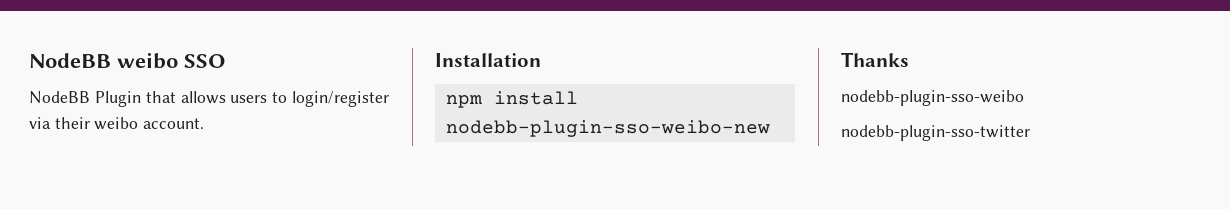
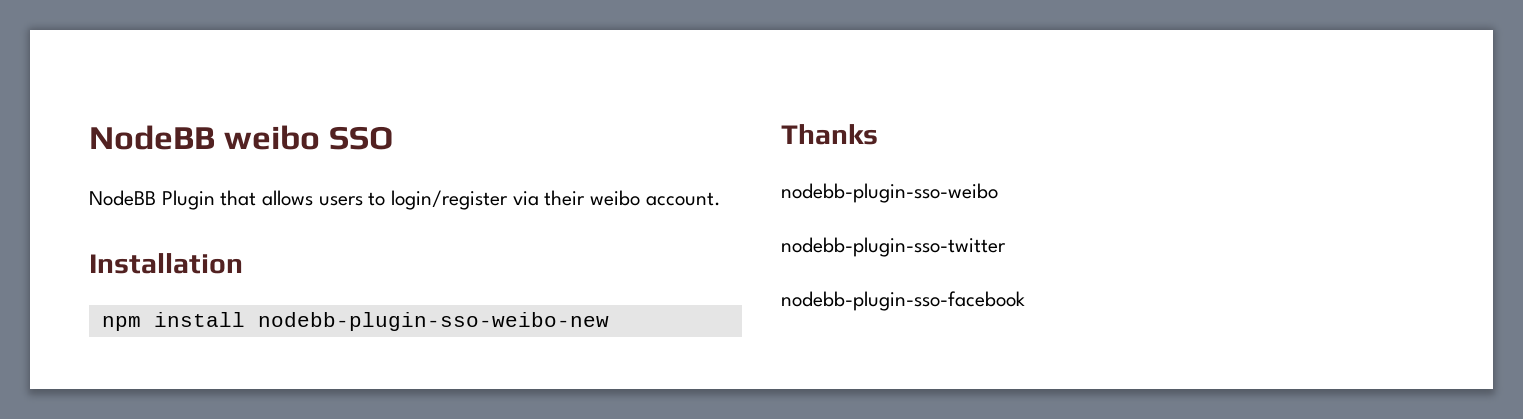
+ nodebb-plugin-sso-facebook

